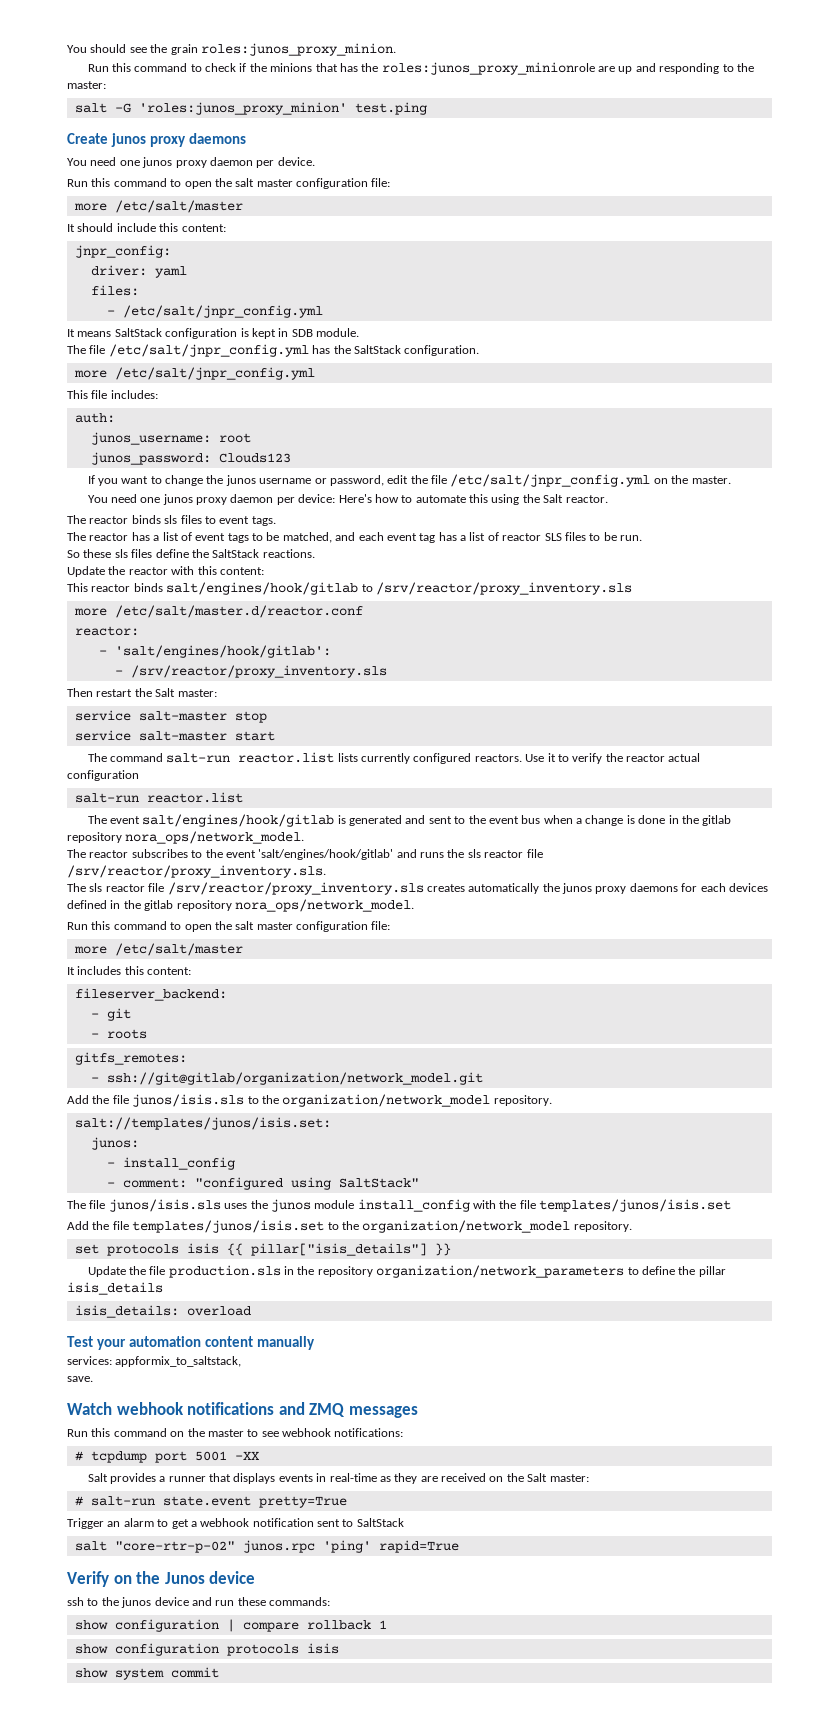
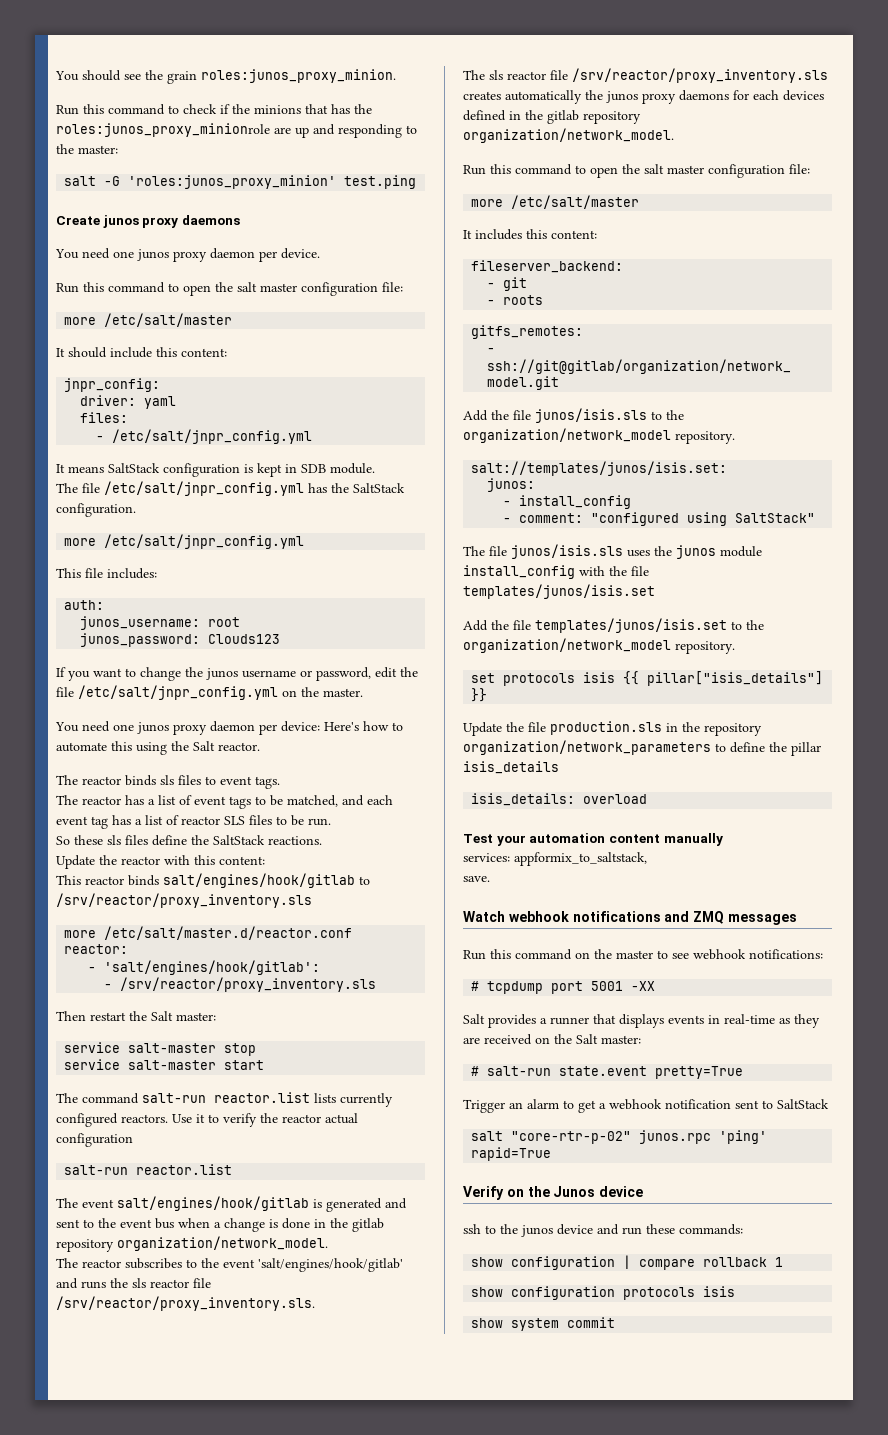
- The event salt/engines/hook/gitlab is generated and sent to the event bus when a change is done in the gitlab repository nora_ops/network_model.
+ The event salt/engines/hook/gitlab is generated and sent to the event bus when a change is done in the gitlab repository organization/network_model.
- The sls reactor file /srv/reactor/proxy_inventory.sls creates automatically the junos proxy daemons for each devices defined in the gitlab repository nora_ops/network_model.
+ The sls reactor file /srv/reactor/proxy_inventory.sls creates automatically the junos proxy daemons for each devices defined in the gitlab repository organization/network_model.

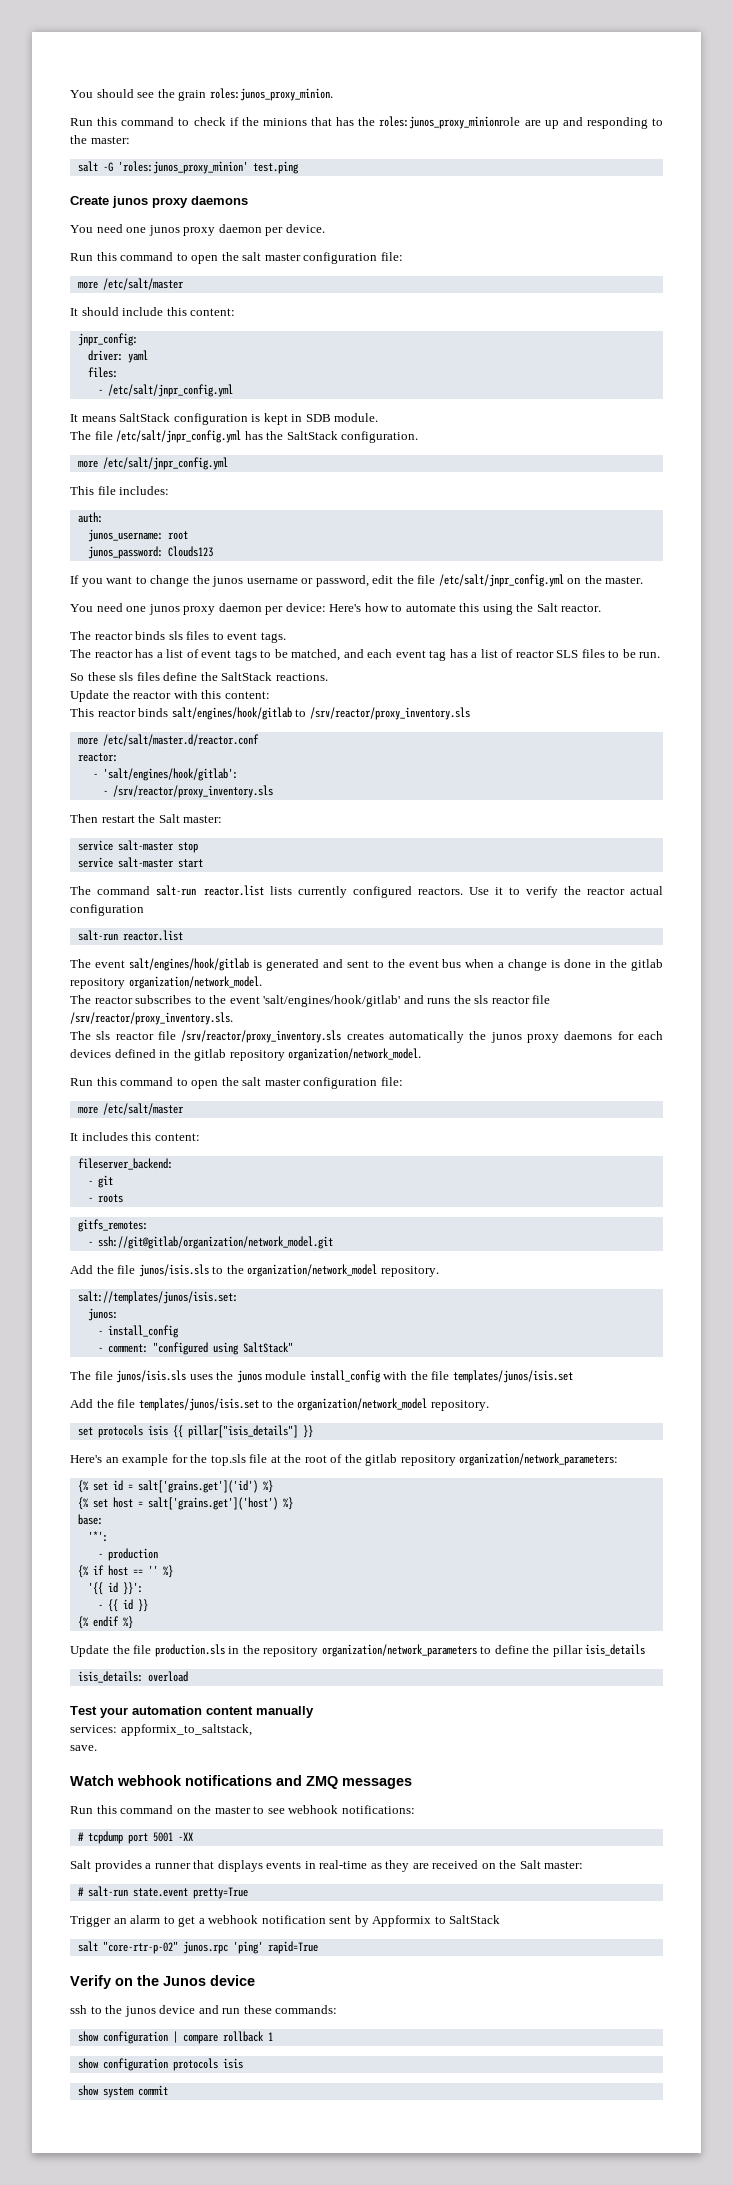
+ Here's an example for the top.sls file at the root of the gitlab repository organization/network_parameters:
+ {% set id = salt['grains.get']('id') %}
+ {% set host = salt['grains.get']('host') %}
+ base:
+ '*':
+ - production
+ {% if host == '' %}
+ '{{ id }}':
+ - {{ id }}
+ {% endif %}
- Trigger an alarm to get a webhook notification sent to SaltStack
+ Trigger an alarm to get a webhook notification sent by Appformix to SaltStack

